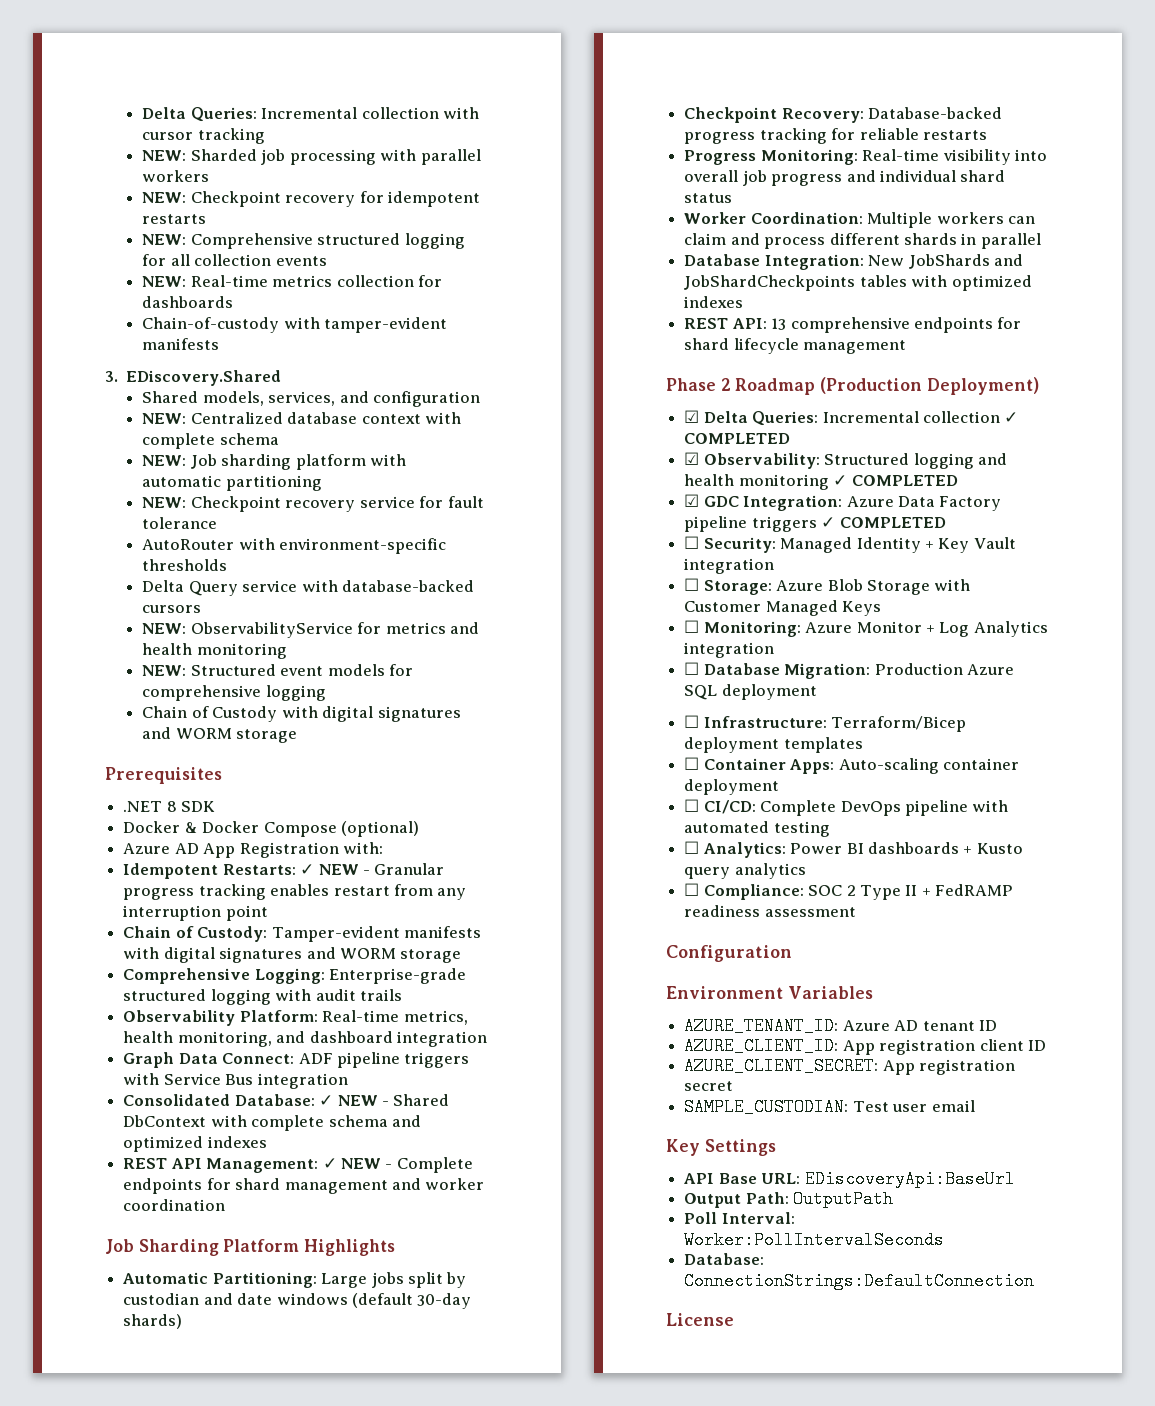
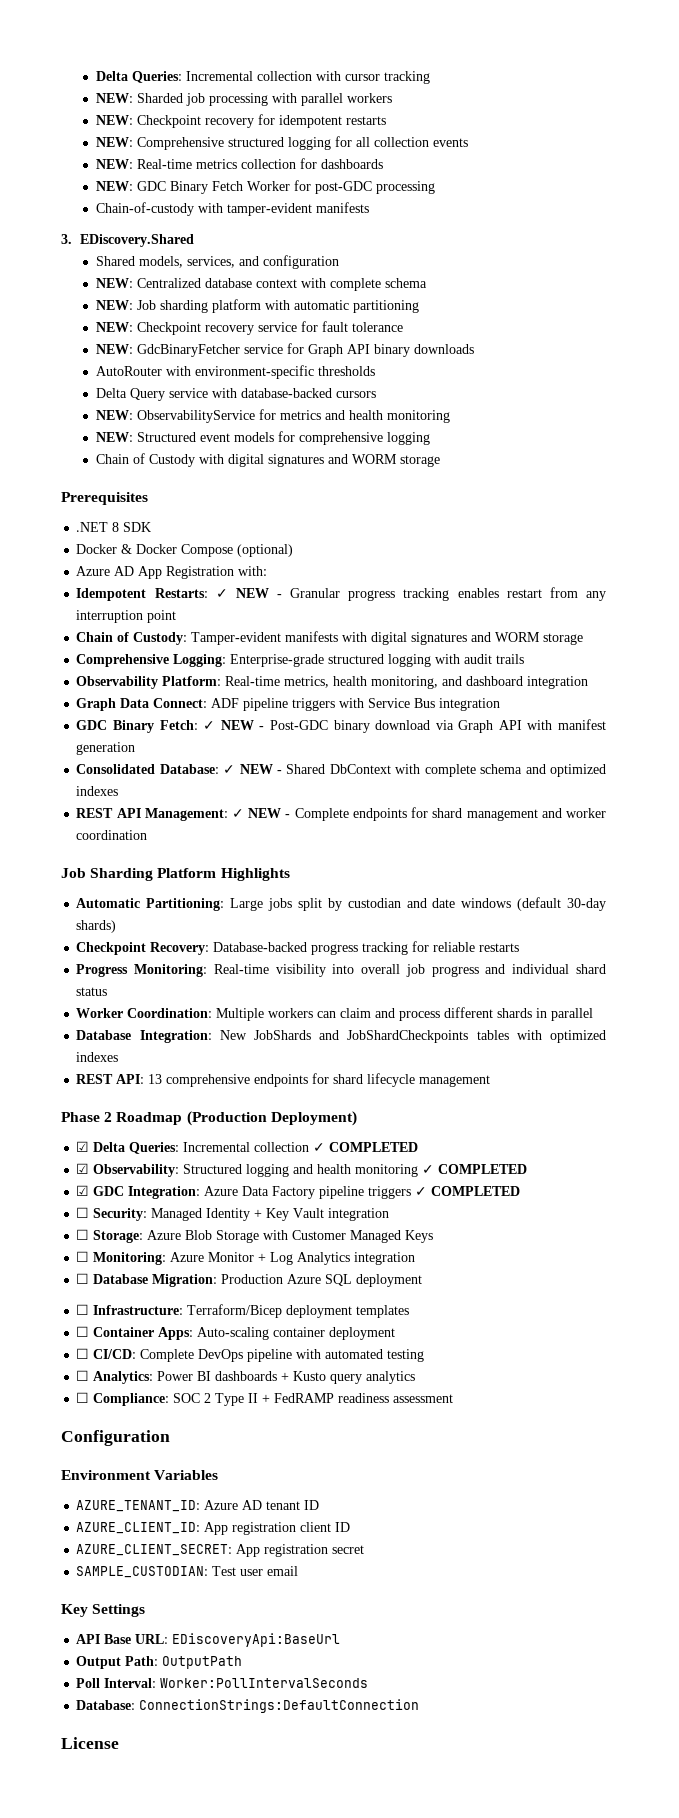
+ NEW: GDC Binary Fetch Worker for post-GDC processing
+ NEW: GdcBinaryFetcher service for Graph API binary downloads
+ GDC Binary Fetch: ✓ NEW - Post-GDC binary download via Graph API with manifest generation

